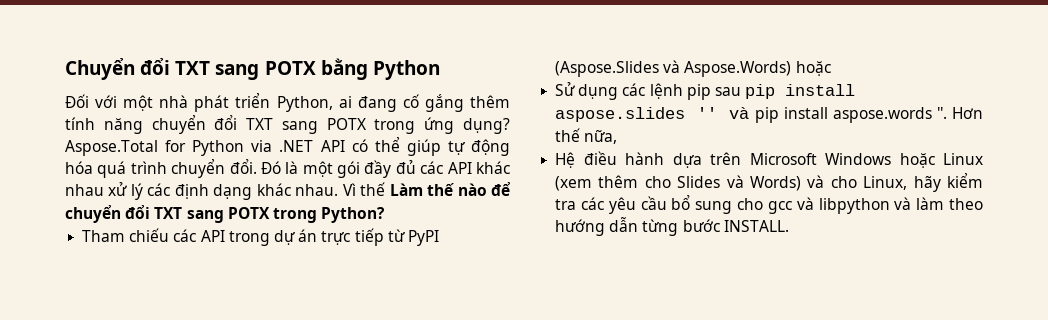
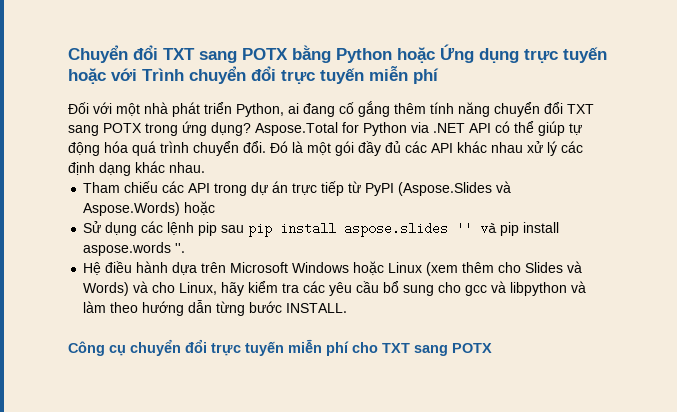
- Chuyển đổi TXT sang POTX bằng Python
+ Chuyển đổi TXT sang POTX bằng Python hoặc Ứng dụng trực tuyến hoặc với Trình chuyển đổi trực tuyến miễn phí
- Vì thế Làm thế nào để chuyển đổi TXT sang POTX trong Python?
- Hơn thế nữa,
+ Công cụ chuyển đổi trực tuyến miễn phí cho TXT sang POTX

